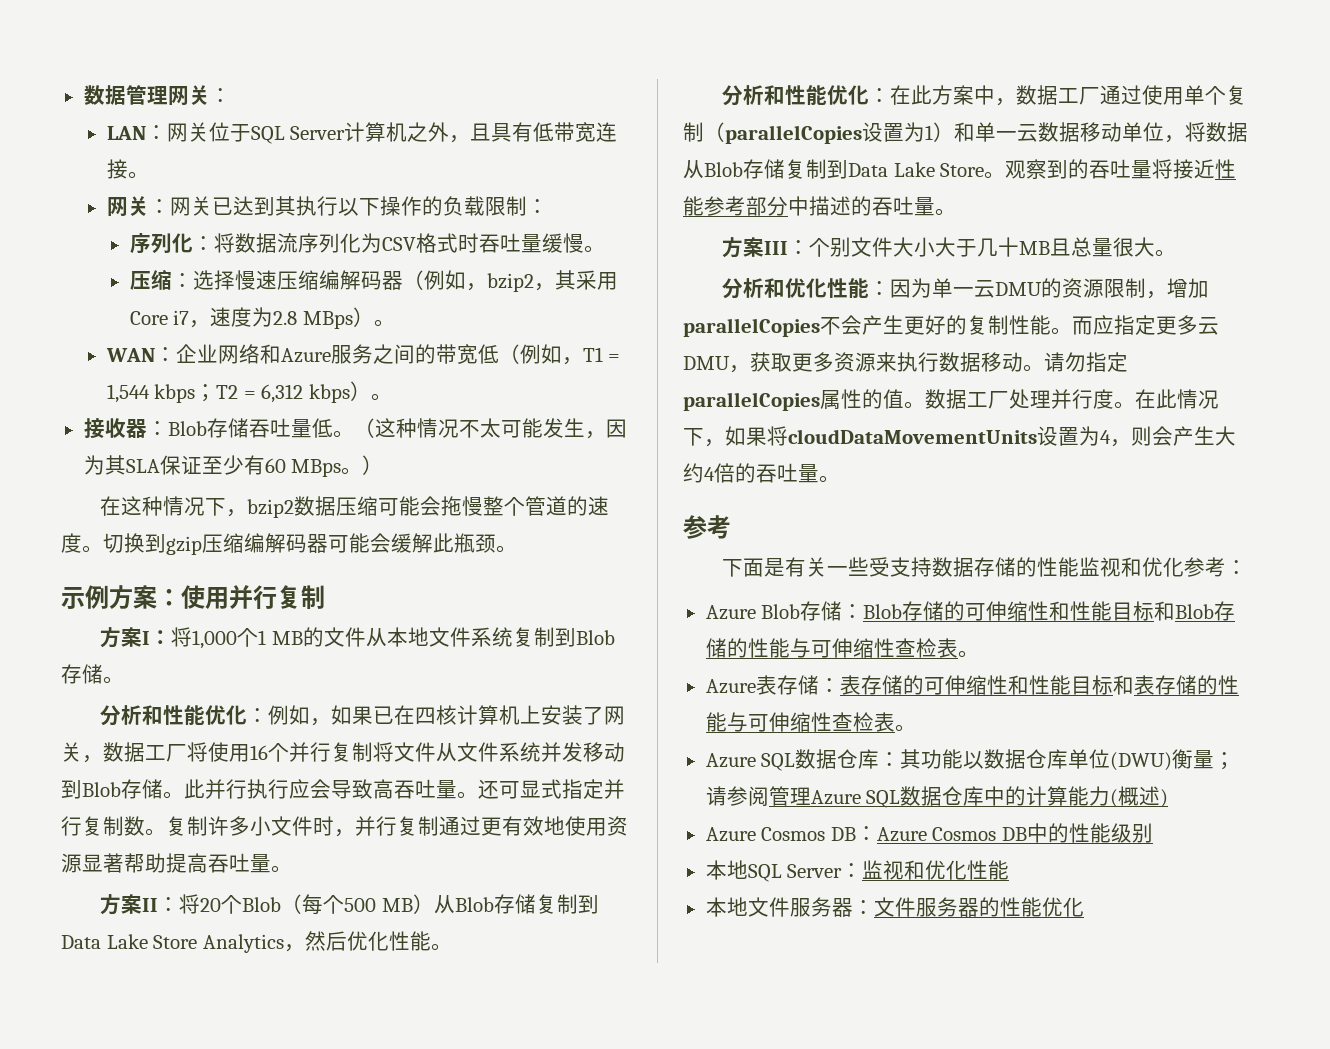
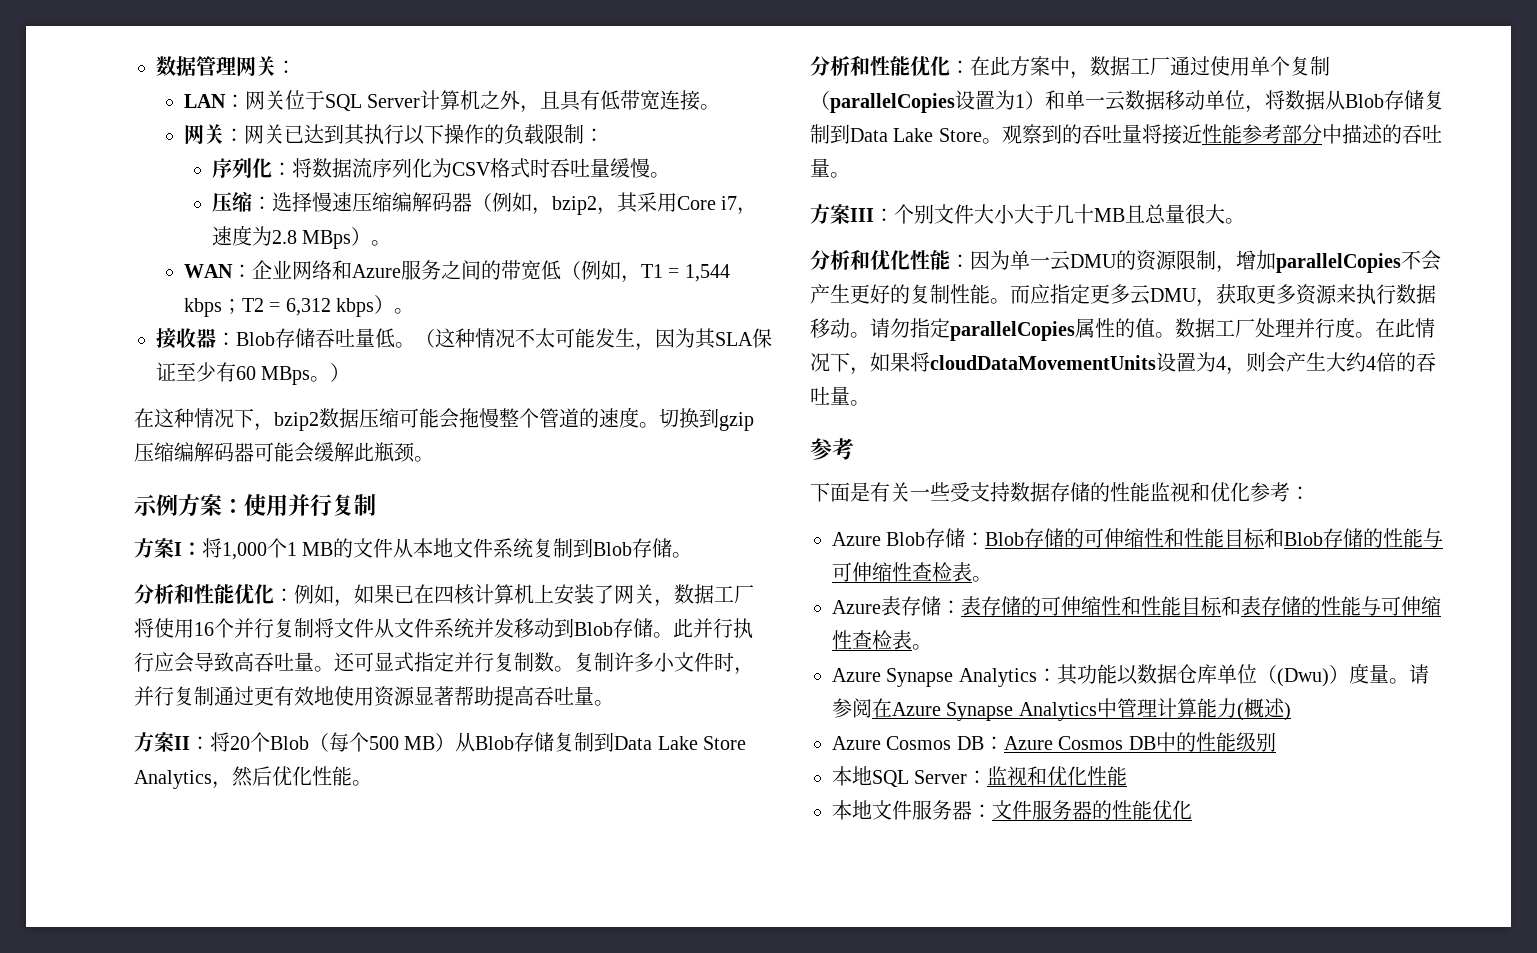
- Azure SQL数据仓库：其功能以数据仓库单位(DWU)衡量；请参阅管理Azure SQL数据仓库中的计算能力(概述)
+ Azure Synapse Analytics：其功能以数据仓库单位（(Dwu)）度量。请参阅在Azure Synapse Analytics中管理计算能力(概述)

